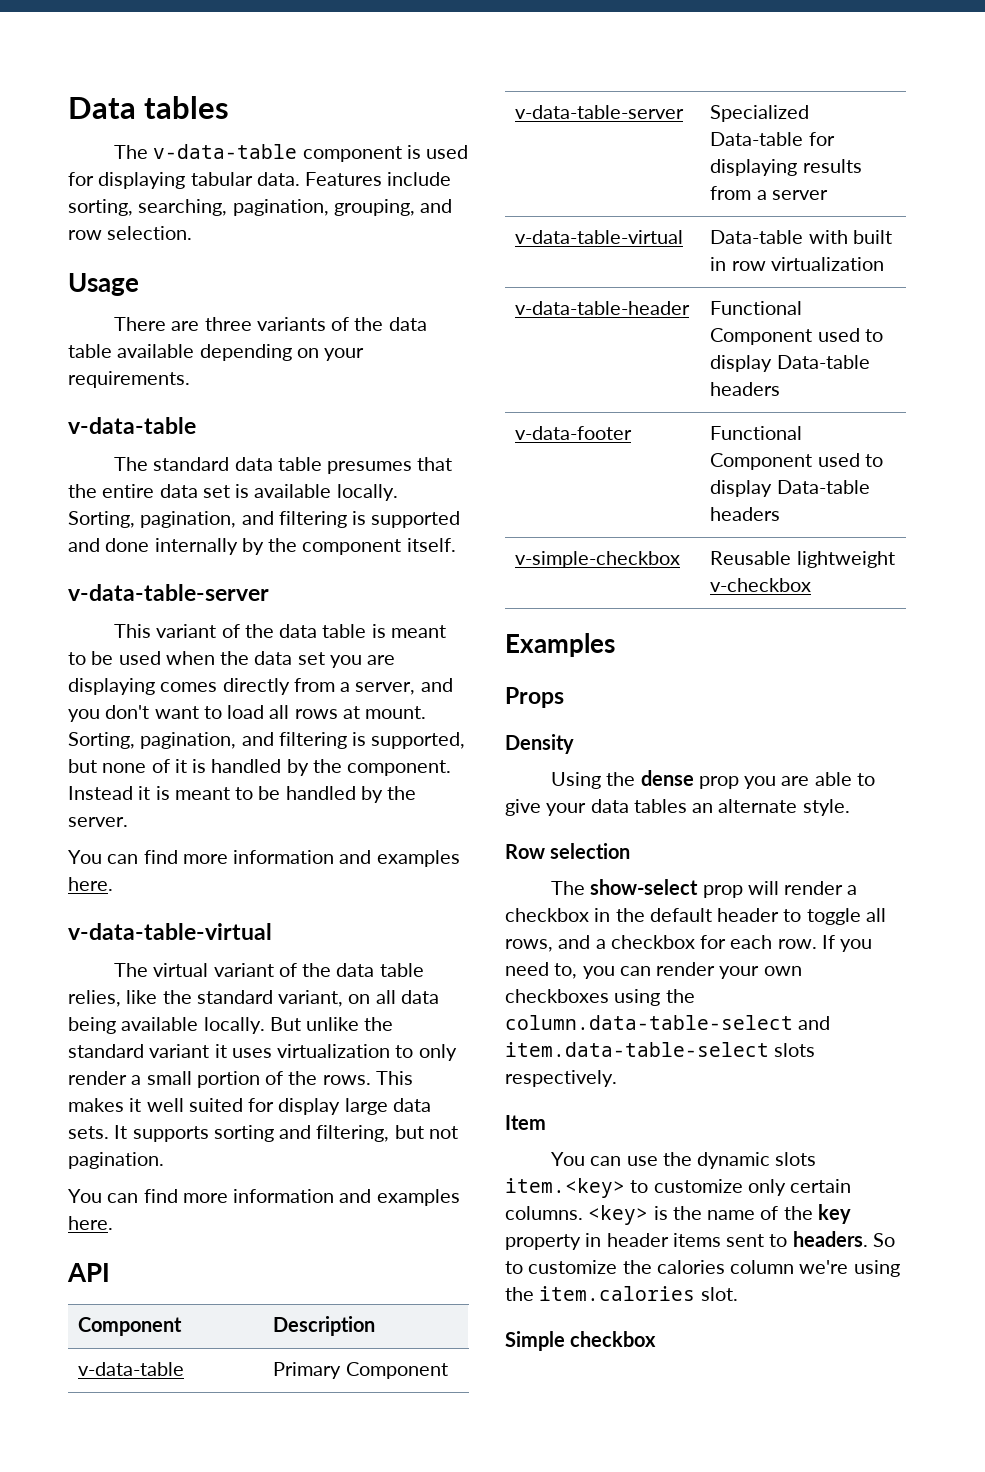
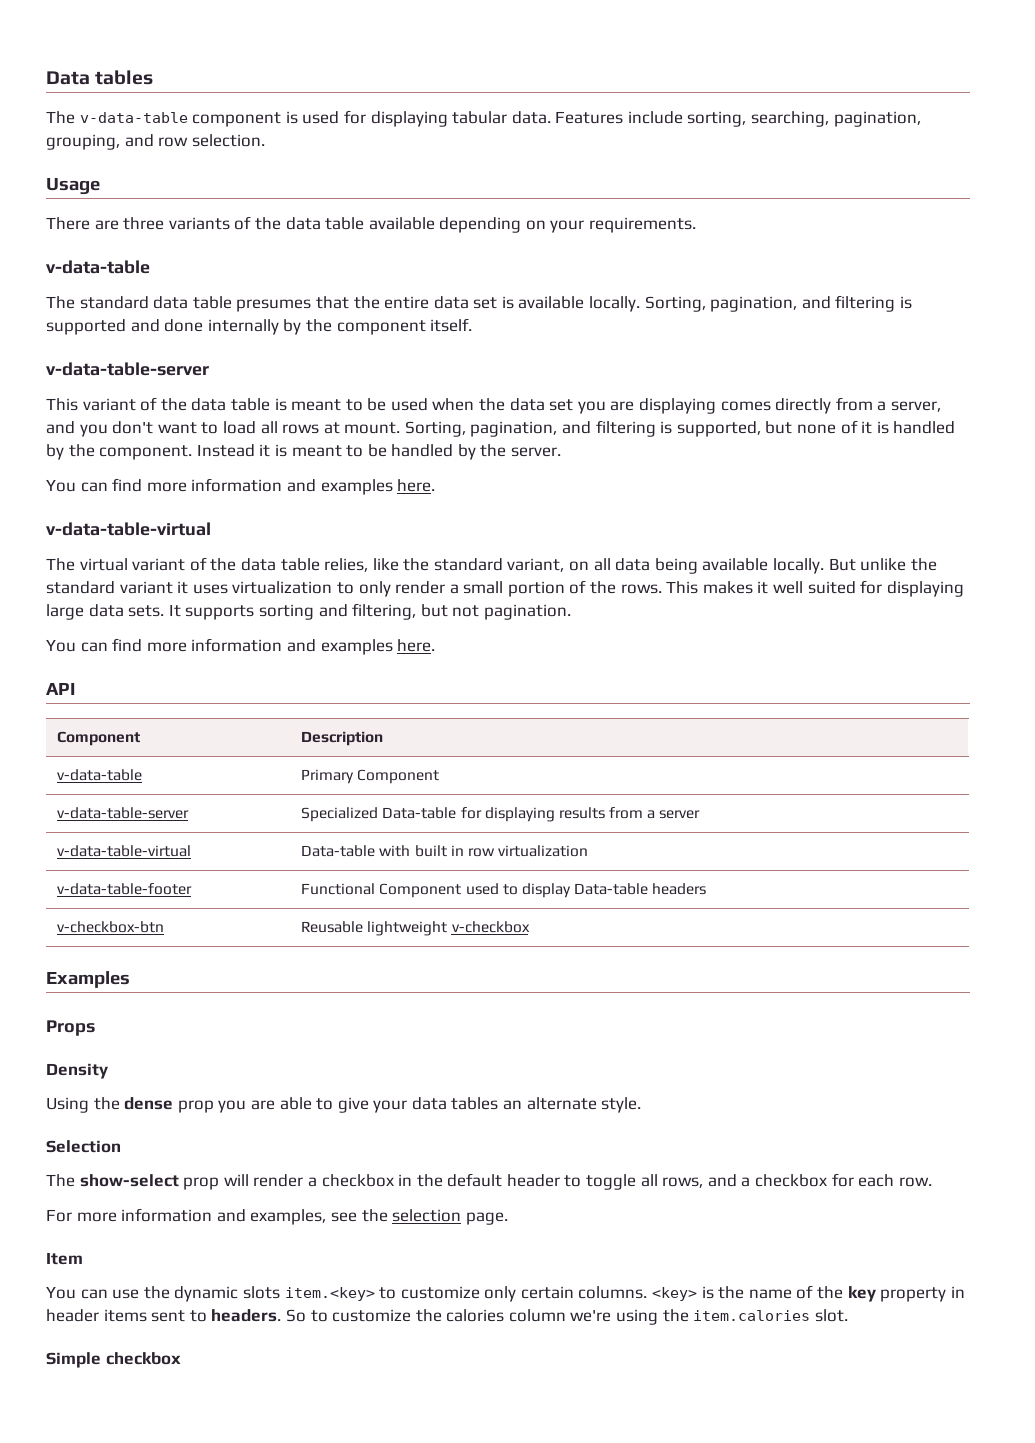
- This makes it well suited for display large data sets.
+ This makes it well suited for displaying large data sets.
- v-data-table-header | Functional Component used to display Data-table headers
- v-data-footer | Functional Component used to display Data-table headers
- v-simple-checkbox | Reusable lightweight v-checkbox
+ v-data-table-footer | Functional Component used to display Data-table headers
+ v-checkbox-btn | Reusable lightweight v-checkbox
- Row selection
+ Selection
- The show-select prop will render a checkbox in the default header to toggle all rows, and a checkbox for each row. If you need to, you can render your own checkboxes using the column.data-table-select and item.data-table-select slots respectively.
+ The show-select prop will render a checkbox in the default header to toggle all rows, and a checkbox for each row.
+ For more information and examples, see the selection page.

